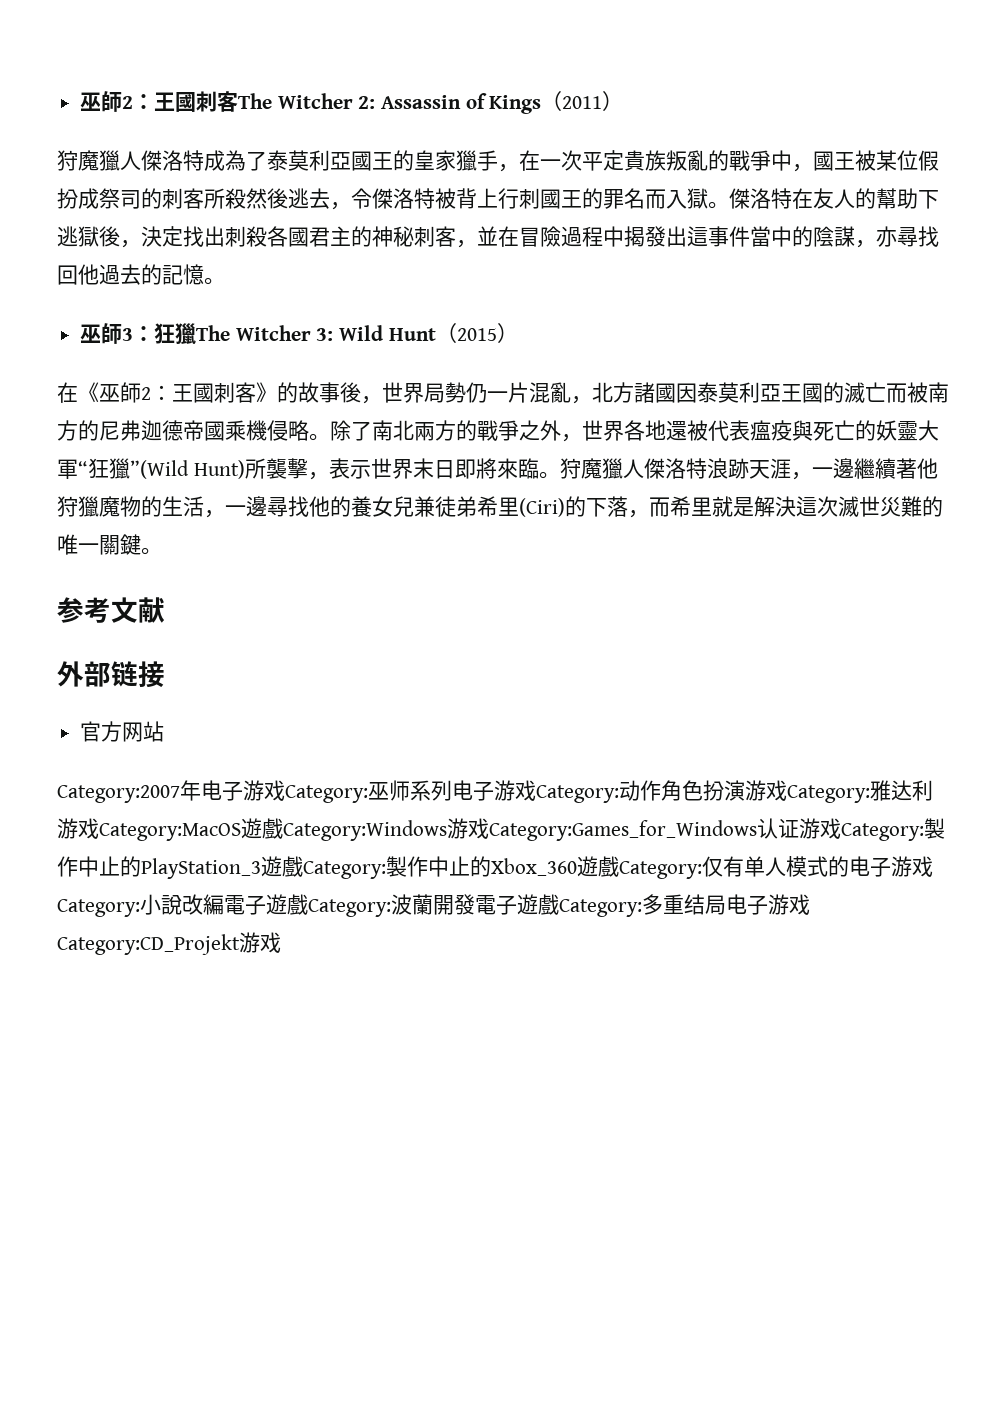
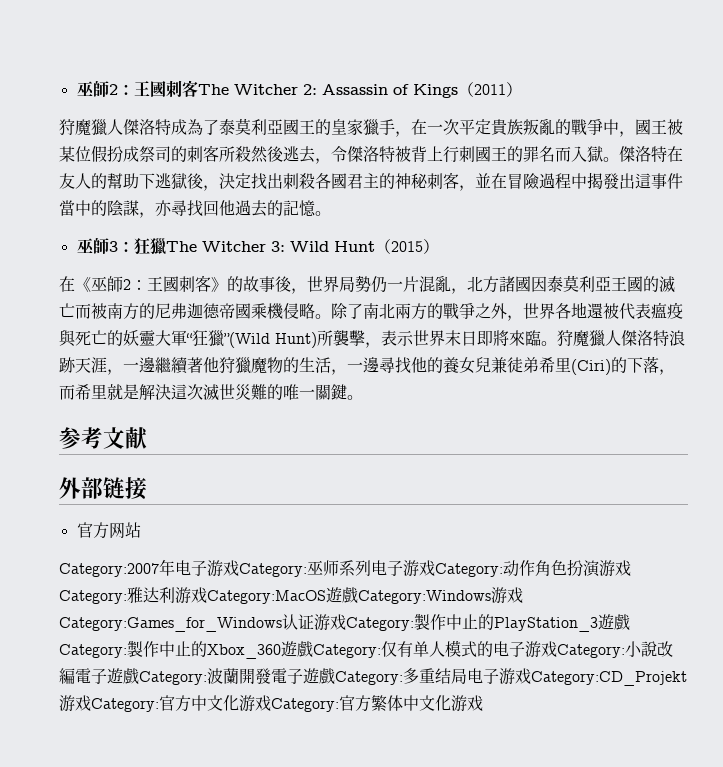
- Category:2007年电子游戏Category:巫师系列电子游戏Category:动作角色扮演游戏Category:雅达利游戏Category:MacOS遊戲Category:Windows游戏Category:Games_for_Windows认证游戏Category:製作中止的PlayStation_3遊戲Category:製作中止的Xbox_360遊戲Category:仅有单人模式的电子游戏Category:小說改編電子遊戲Category:波蘭開發電子遊戲Category:多重结局电子游戏Category:CD_Projekt游戏
+ Category:2007年电子游戏Category:巫师系列电子游戏Category:动作角色扮演游戏Category:雅达利游戏Category:MacOS遊戲Category:Windows游戏Category:Games_for_Windows认证游戏Category:製作中止的PlayStation_3遊戲Category:製作中止的Xbox_360遊戲Category:仅有单人模式的电子游戏Category:小說改編電子遊戲Category:波蘭開發電子遊戲Category:多重结局电子游戏Category:CD_Projekt游戏Category:官方中文化游戏Category:官方繁体中文化游戏

